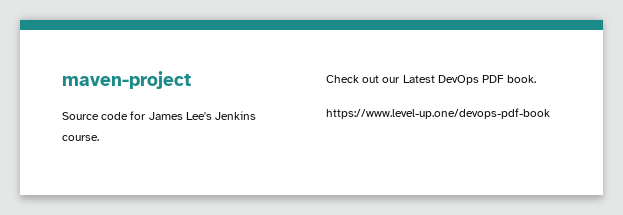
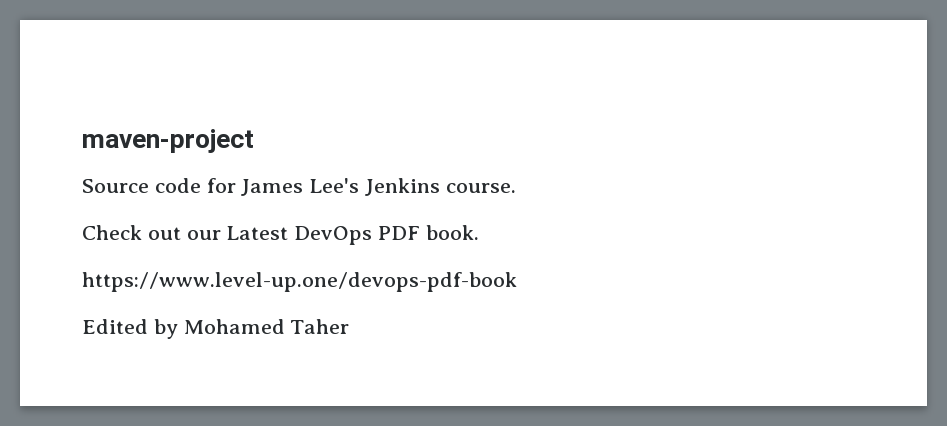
+ Edited by Mohamed Taher

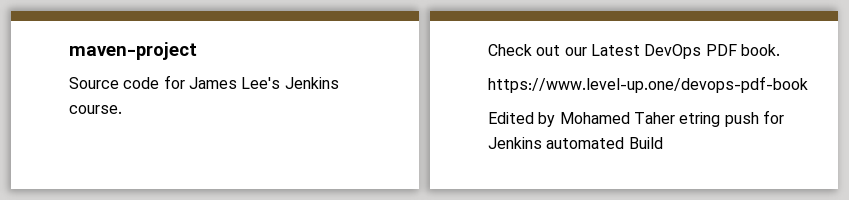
- Edited by Mohamed Taher
+ Edited by Mohamed Taher etring push for Jenkins automated Build

